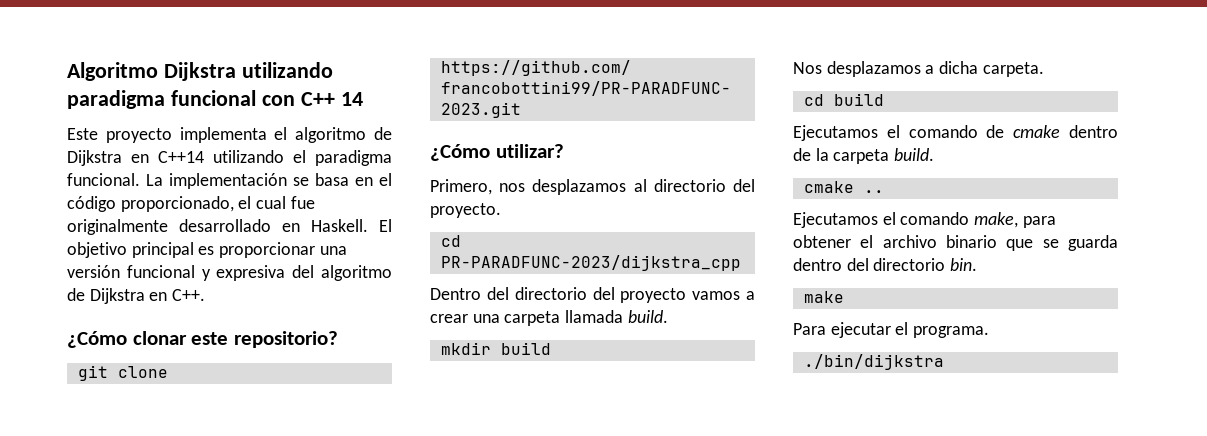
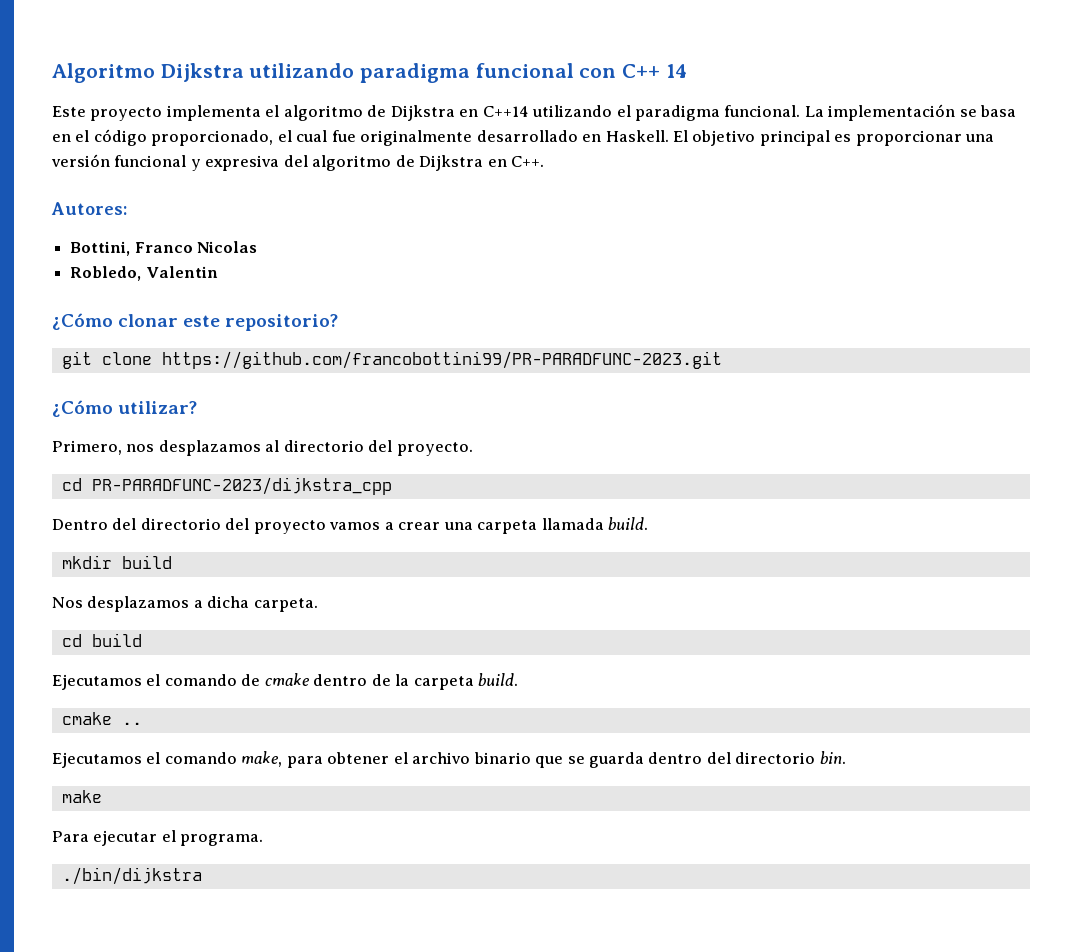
+ Autores:
+ Bottini, Franco Nicolas
+ Robledo, Valentin

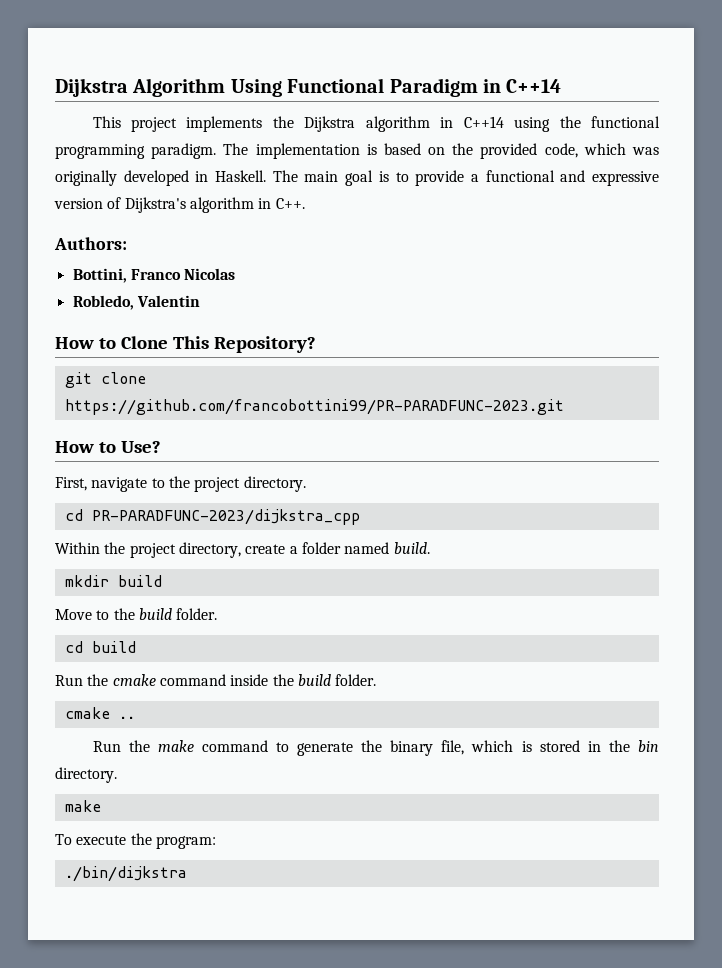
- Algoritmo Dijkstra utilizando paradigma funcional con C++ 14
- Este proyecto implementa el algoritmo de Dijkstra en C++14 utilizando el paradigma funcional. La implementación se basa en el código proporcionado, el cual fue originalmente desarrollado en Haskell. El objetivo principal es proporcionar una versión funcional y expresiva del algoritmo de Dijkstra en C++.
+ Dijkstra Algorithm Using Functional Paradigm in C++14
+ This project implements the Dijkstra algorithm in C++14 using the functional programming paradigm. The implementation is based on the provided code, which was originally developed in Haskell. The main goal is to provide a functional and expressive version of Dijkstra's algorithm in C++.
- Autores:
+ Authors:
- ¿Cómo clonar este repositorio?
+ How to Clone This Repository?
  git clone https://github.com/francobottini99/PR-PARADFUNC-2023.git
- ¿Cómo utilizar?
- Primero, nos desplazamos al directorio del proyecto.
+ How to Use?
+ First, navigate to the project directory.
  cd PR-PARADFUNC-2023/dijkstra_cpp
- Dentro del directorio del proyecto vamos a crear una carpeta llamada build.
+ Within the project directory, create a folder named build.
  mkdir build
- Nos desplazamos a dicha carpeta.
+ Move to the build folder.
  cd build
- Ejecutamos el comando de cmake dentro de la carpeta build.
+ Run the cmake command inside the build folder.
  cmake ..
- Ejecutamos el comando make, para obtener el archivo binario que se guarda dentro del directorio bin.
+ Run the make command to generate the binary file, which is stored in the bin directory.
  make
- Para ejecutar el programa.
+ To execute the program:

